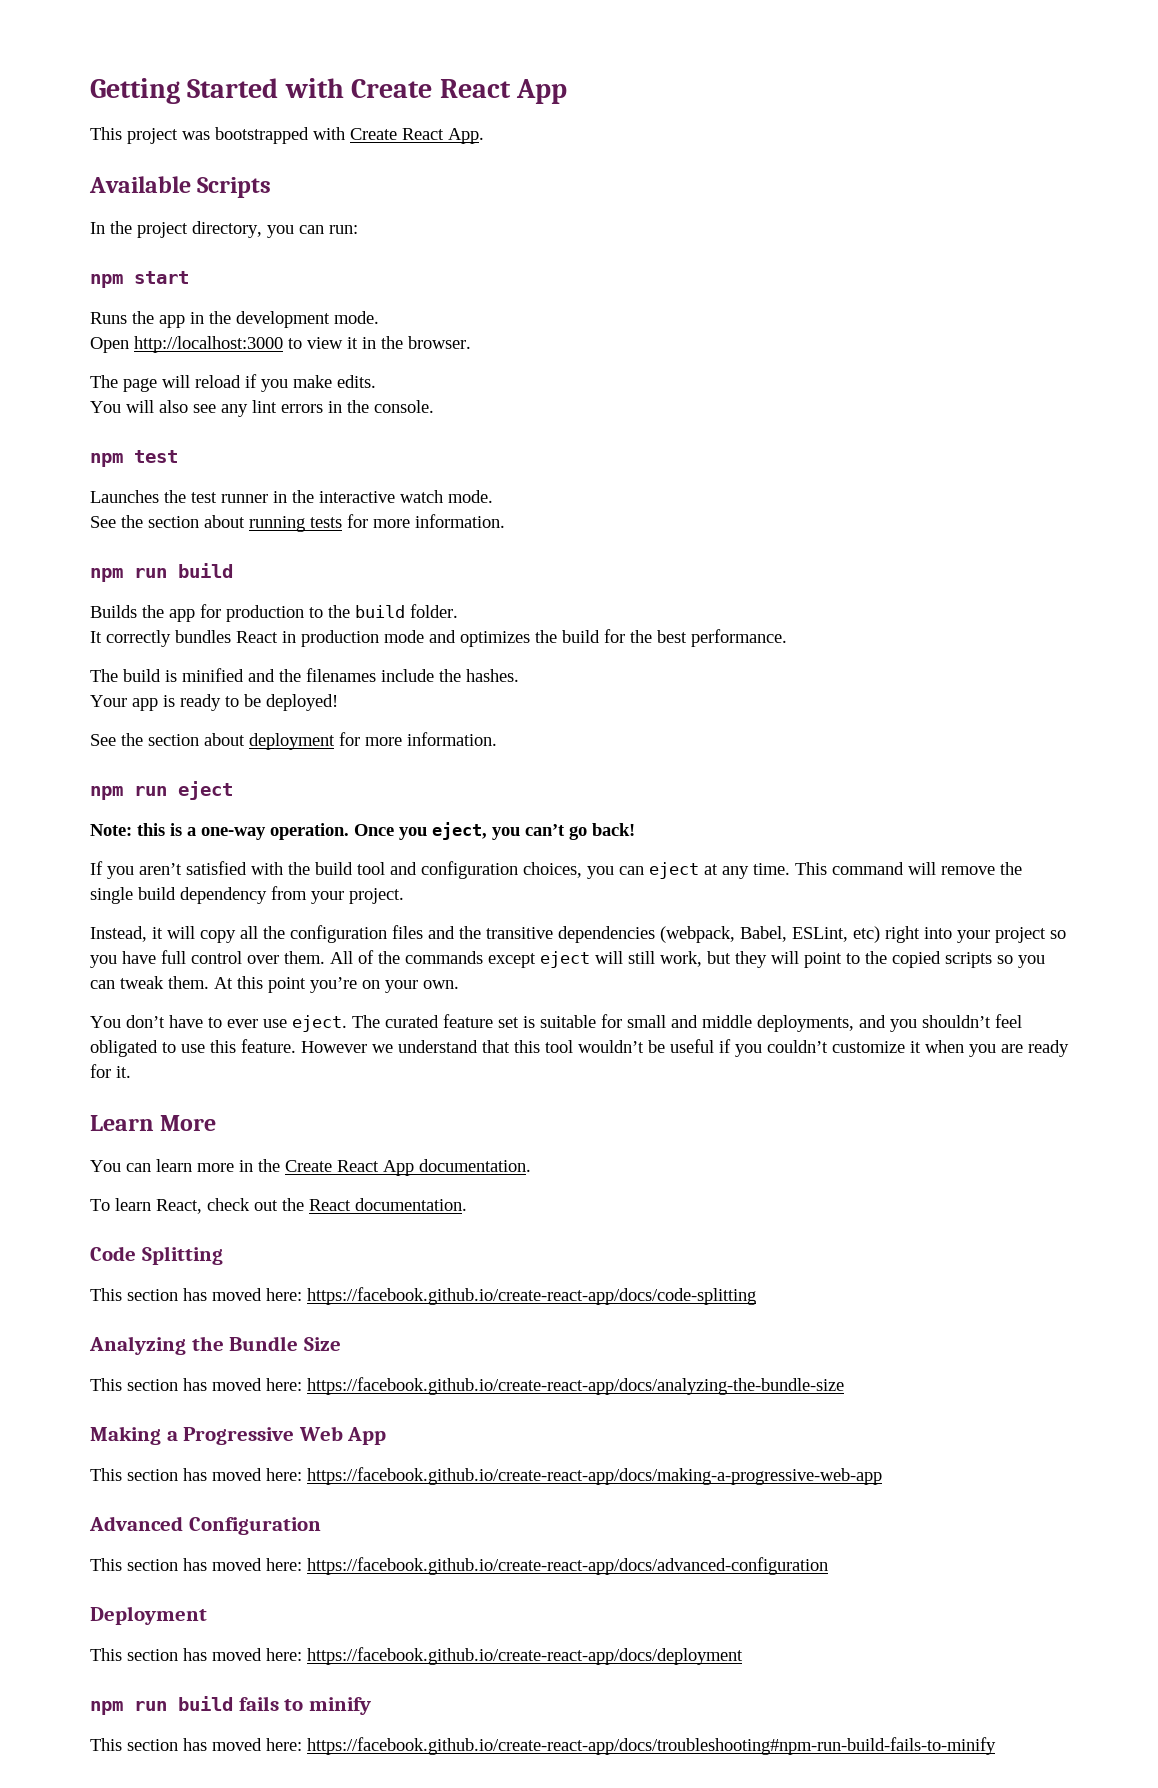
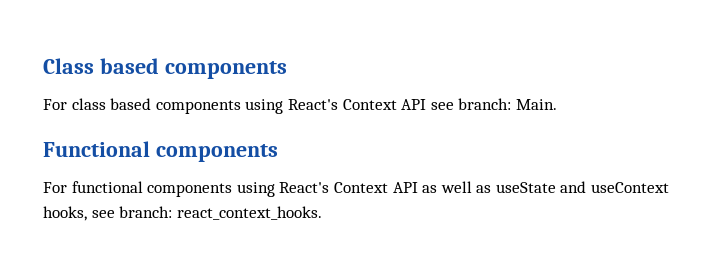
- Getting Started with Create React App
- This project was bootstrapped with Create React App.
- Available Scripts
- In the project directory, you can run:
- npm start
- Runs the app in the development mode.
- Open http://localhost:3000 to view it in the browser.
- The page will reload if you make edits.
- You will also see any lint errors in the console.
- npm test
- Launches the test runner in the interactive watch mode.
- See the section about running tests for more information.
- npm run build
- Builds the app for production to the build folder.
- It correctly bundles React in production mode and optimizes the build for the best performance.
- The build is minified and the filenames include the hashes.
- Your app is ready to be deployed!
- See the section about deployment for more information.
- npm run eject
- Note: this is a one-way operation. Once you eject, you can’t go back!
- If you aren’t satisfied with the build tool and configuration choices, you can eject at any time. This command will remove the single build dependency from your project.
- Instead, it will copy all the configuration files and the transitive dependencies (webpack, Babel, ESLint, etc) right into your project so you have full control over them. All of the commands except eject will still work, but they will point to the copied scripts so you can tweak them. At this point you’re on your own.
- You don’t have to ever use eject. The curated feature set is suitable for small and middle deployments, and you shouldn’t feel obligated to use this feature. However we understand that this tool wouldn’t be useful if you couldn’t customize it when you are ready for it.
- Learn More
- You can learn more in the Create React App documentation.
- To learn React, check out the React documentation.
- Code Splitting
- This section has moved here: https://facebook.github.io/create-react-app/docs/code-splitting
- Analyzing the Bundle Size
- This section has moved here: https://facebook.github.io/create-react-app/docs/analyzing-the-bundle-size
- Making a Progressive Web App
- This section has moved here: https://facebook.github.io/create-react-app/docs/making-a-progressive-web-app
- Advanced Configuration
- This section has moved here: https://facebook.github.io/create-react-app/docs/advanced-configuration
- Deployment
- This section has moved here: https://facebook.github.io/create-react-app/docs/deployment
- npm run build fails to minify
- This section has moved here: https://facebook.github.io/create-react-app/docs/troubleshooting#npm-run-build-fails-to-minify
+ Class based components
+ For class based components using React's Context API see branch: Main.
+ Functional components
+ For functional components using React's Context API as well as useState and useContext hooks, see branch: react_context_hooks.

